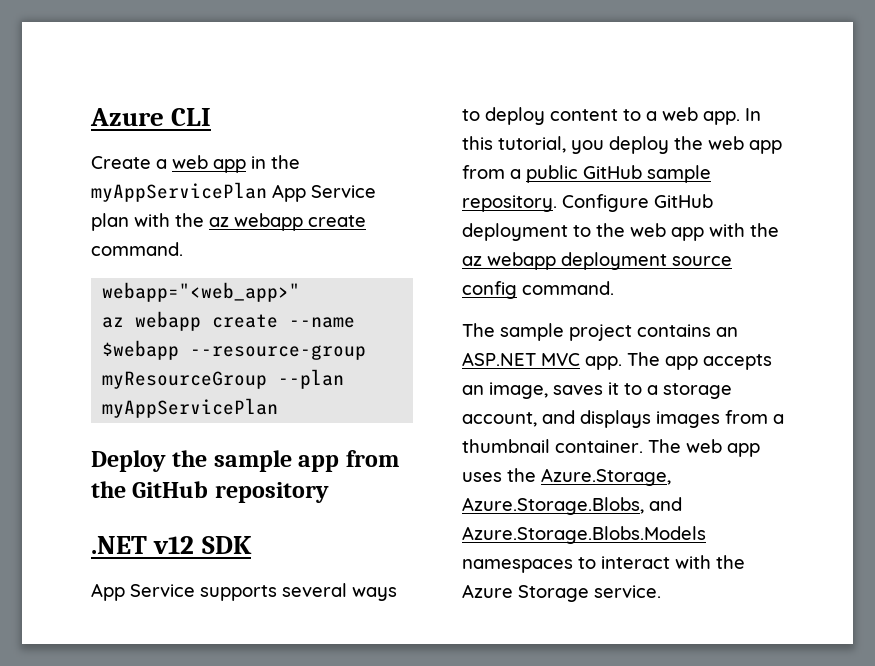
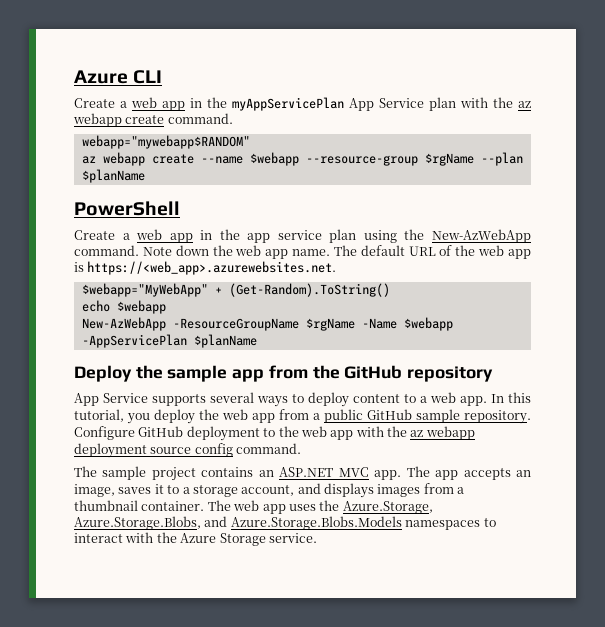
- webapp="<web_app>"
+ webapp="mywebapp$RANDOM"
- az webapp create --name $webapp --resource-group myResourceGroup --plan myAppServicePlan
+ az webapp create --name $webapp --resource-group $rgName --plan $planName
+ PowerShell
+ Create a web app in the app service plan using the New-AzWebApp command. Note down the web app name. The default URL of the web app is https://<web_app>.azurewebsites.net.
+ $webapp="MyWebApp" + (Get-Random).ToString()
+ echo $webapp
+ New-AzWebApp -ResourceGroupName $rgName -Name $webapp -AppServicePlan $planName
- .NET v12 SDK

